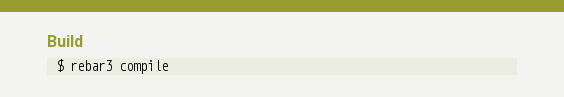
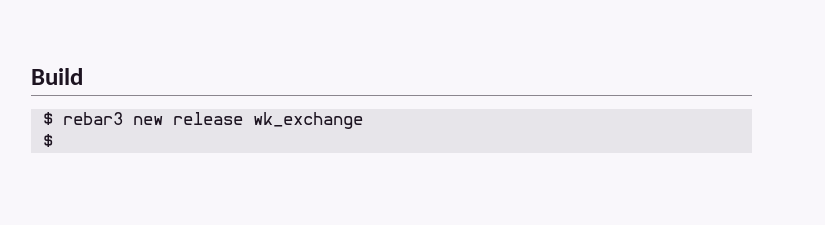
- $ rebar3 compile
+ $ rebar3 new release wk_exchange
+ $

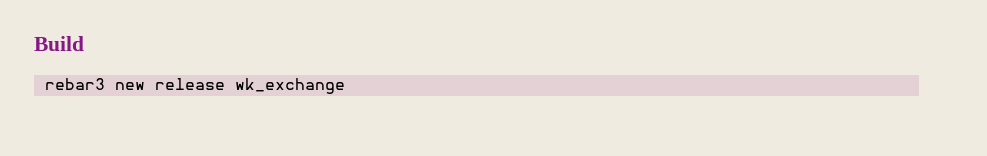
- $ rebar3 new release wk_exchange
- $
+ rebar3 new release wk_exchange

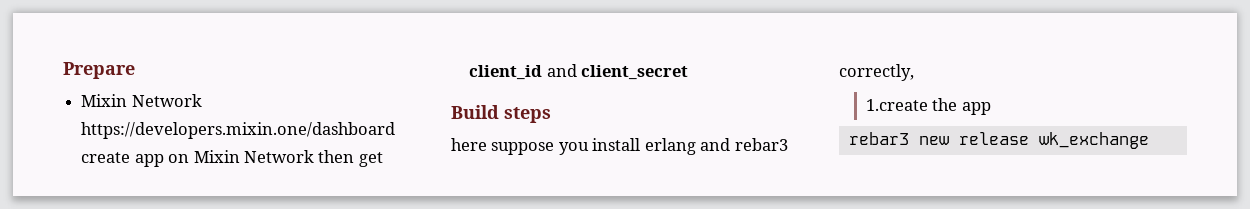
- Build
+ Prepare
+ Mixin Network https://developers.mixin.one/dashboard create app on Mixin Network then get client_id and client_secret
+ Build steps
+ here suppose you install erlang and rebar3 correctly,
+ 1.create the app

